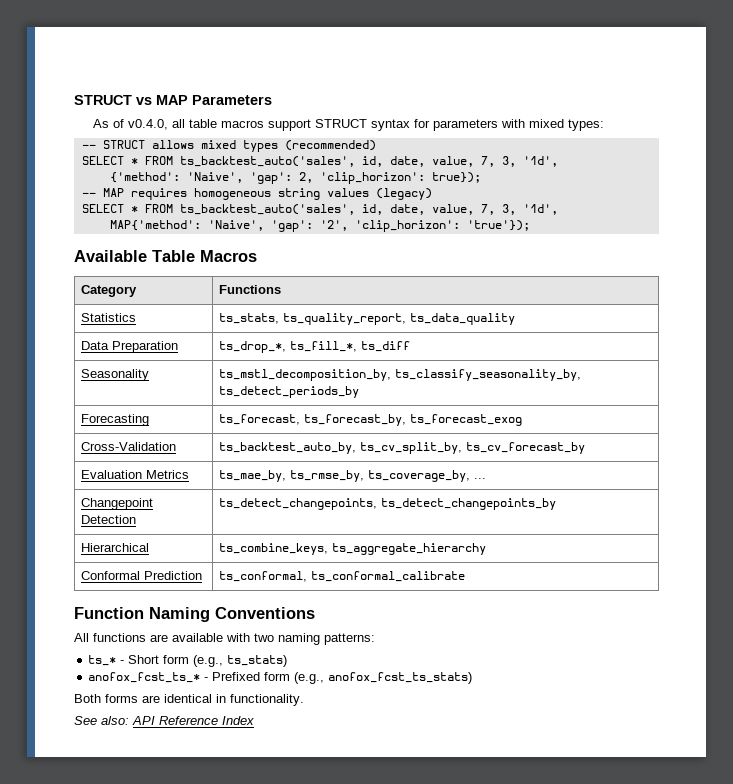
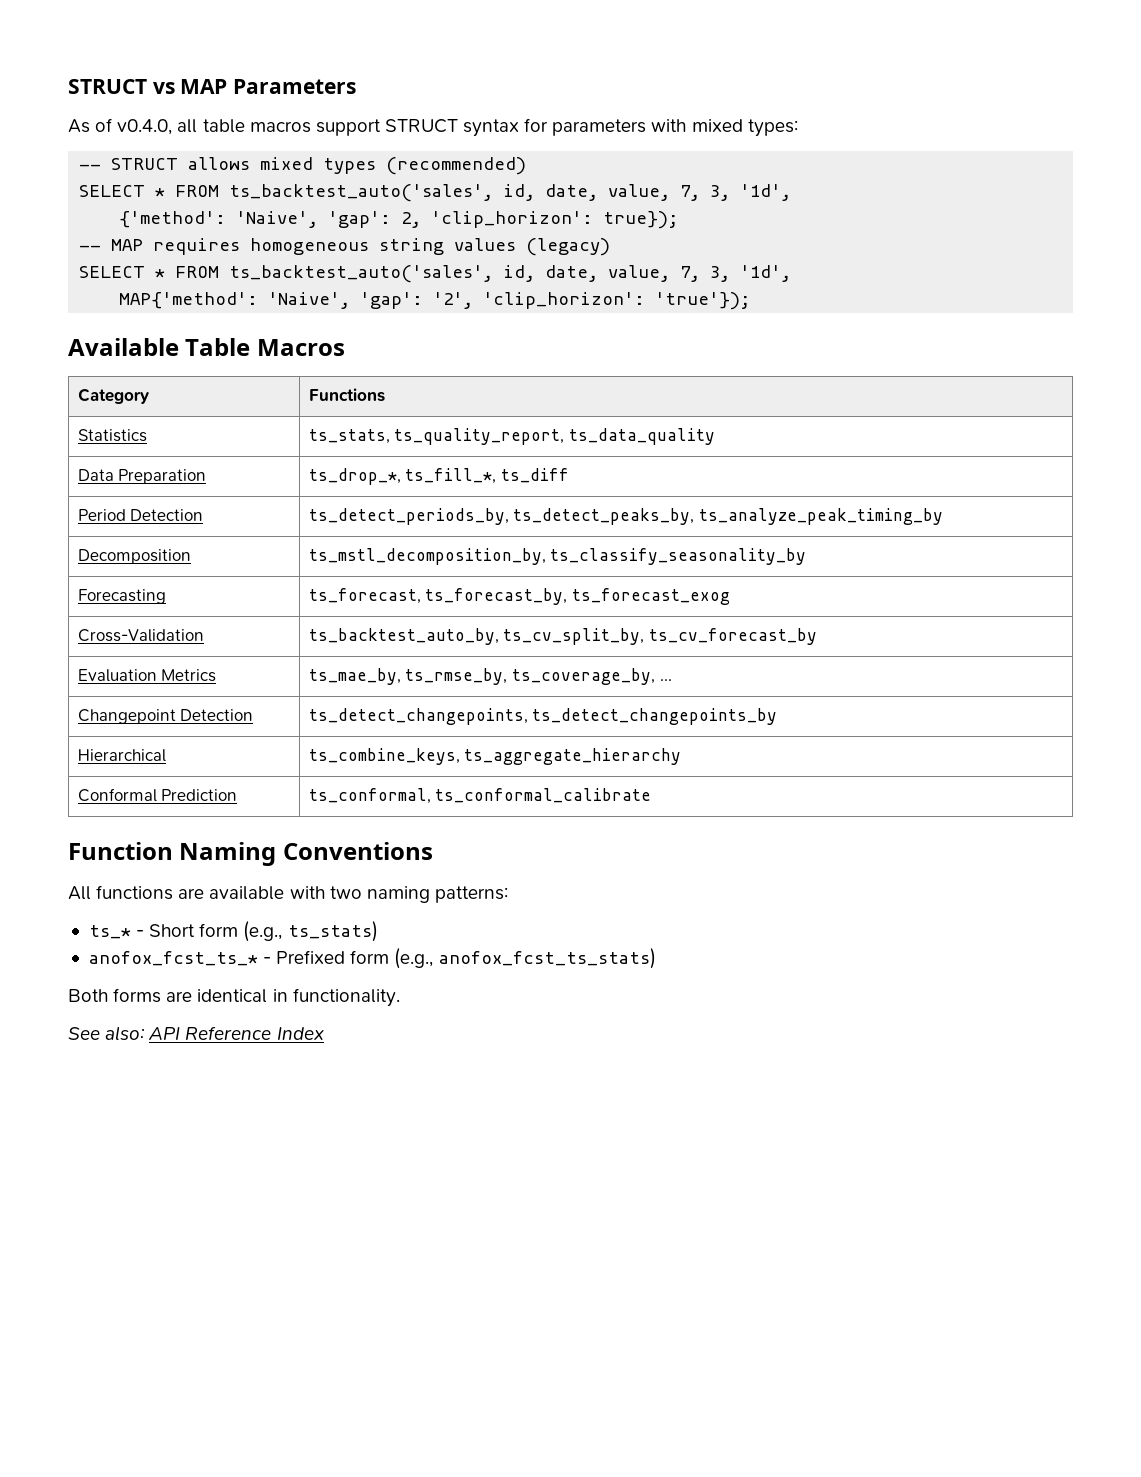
- Seasonality | ts_mstl_decomposition_by, ts_classify_seasonality_by, ts_detect_periods_by
+ Period Detection | ts_detect_periods_by, ts_detect_peaks_by, ts_analyze_peak_timing_by
+ Decomposition | ts_mstl_decomposition_by, ts_classify_seasonality_by

